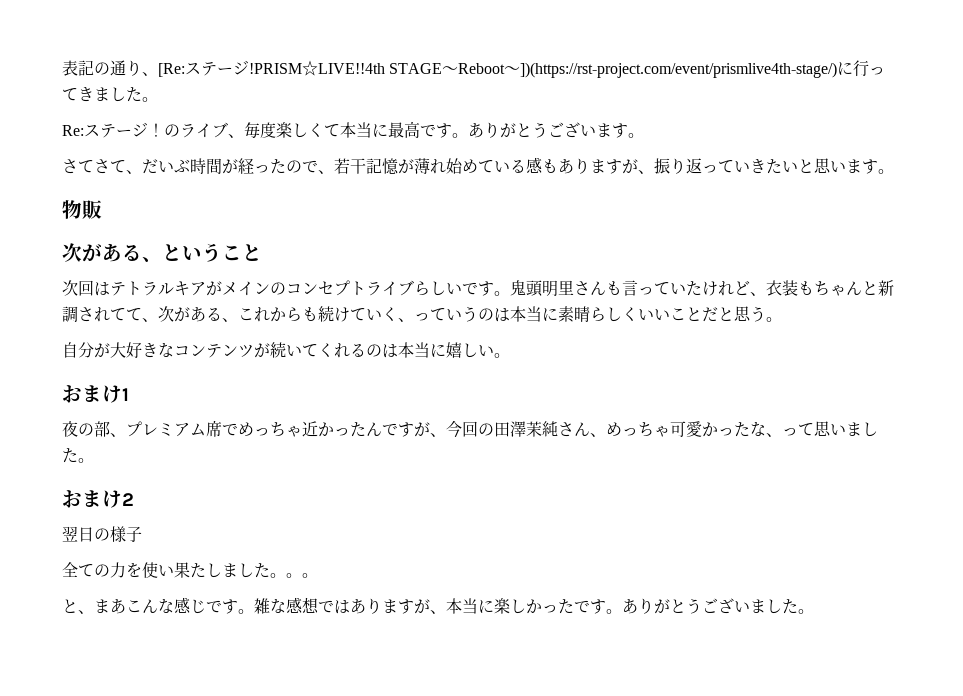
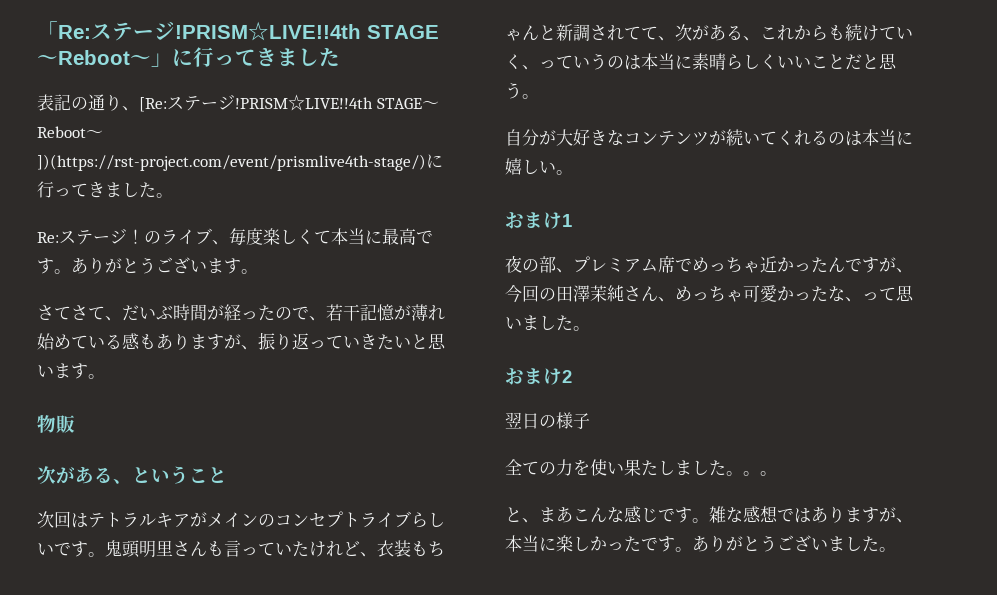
+ 「Re:ステージ!PRISM☆LIVE!!4th STAGE～Reboot～」に行ってきました

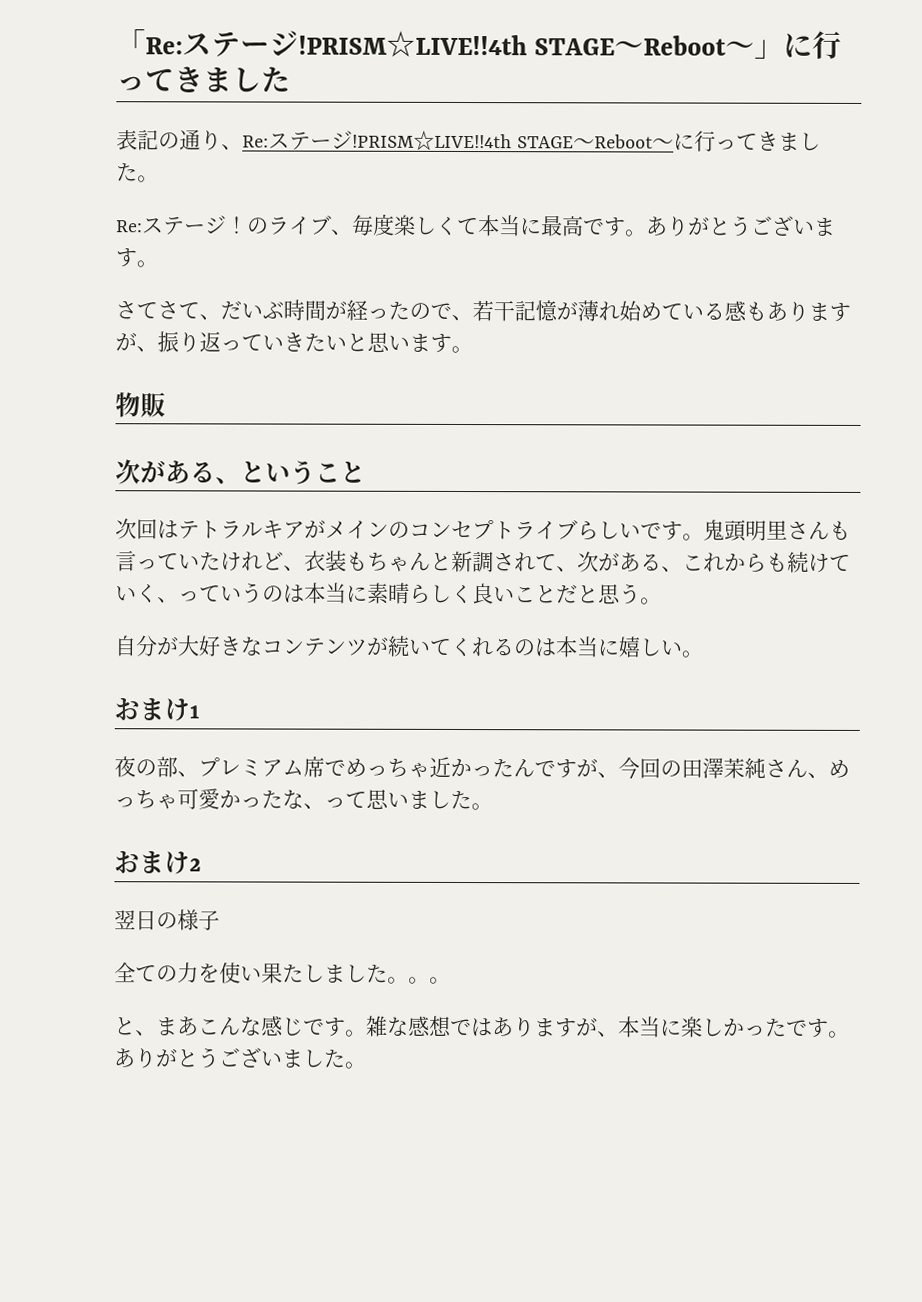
- 表記の通り、[Re:ステージ!PRISM☆LIVE!!4th STAGE～Reboot～])(https://rst-project.com/event/prismlive4th-stage/)に行ってきました。
+ 表記の通り、Re:ステージ!PRISM☆LIVE!!4th STAGE～Reboot～に行ってきました。
- 鬼頭明里さんも言っていたけれど、衣装もちゃんと新調されてて、次がある、これからも続けていく、っていうのは本当に素晴らしくいいことだと思う。
+ 鬼頭明里さんも言っていたけれど、衣装もちゃんと新調されて、次がある、これからも続けていく、っていうのは本当に素晴らしく良いことだと思う。

